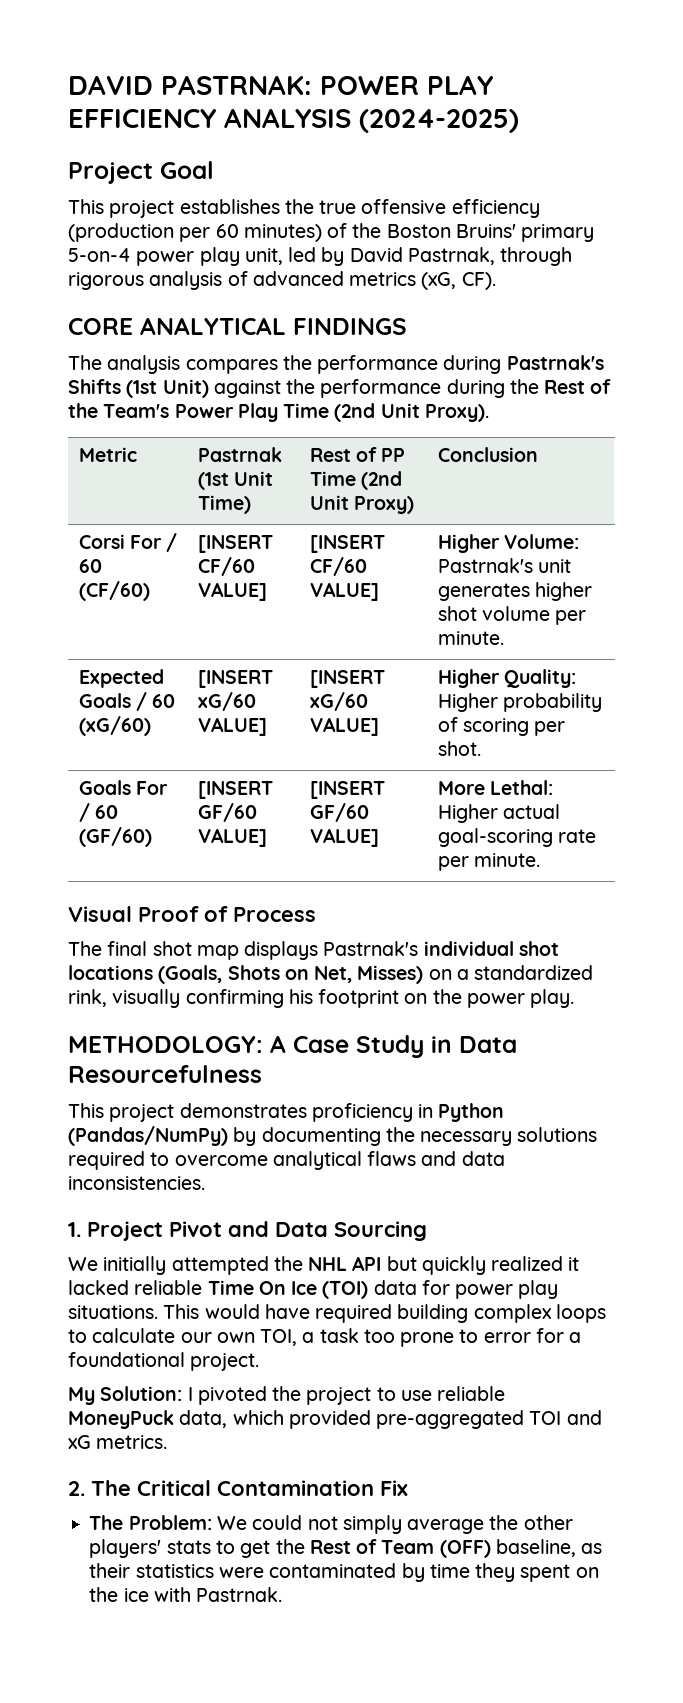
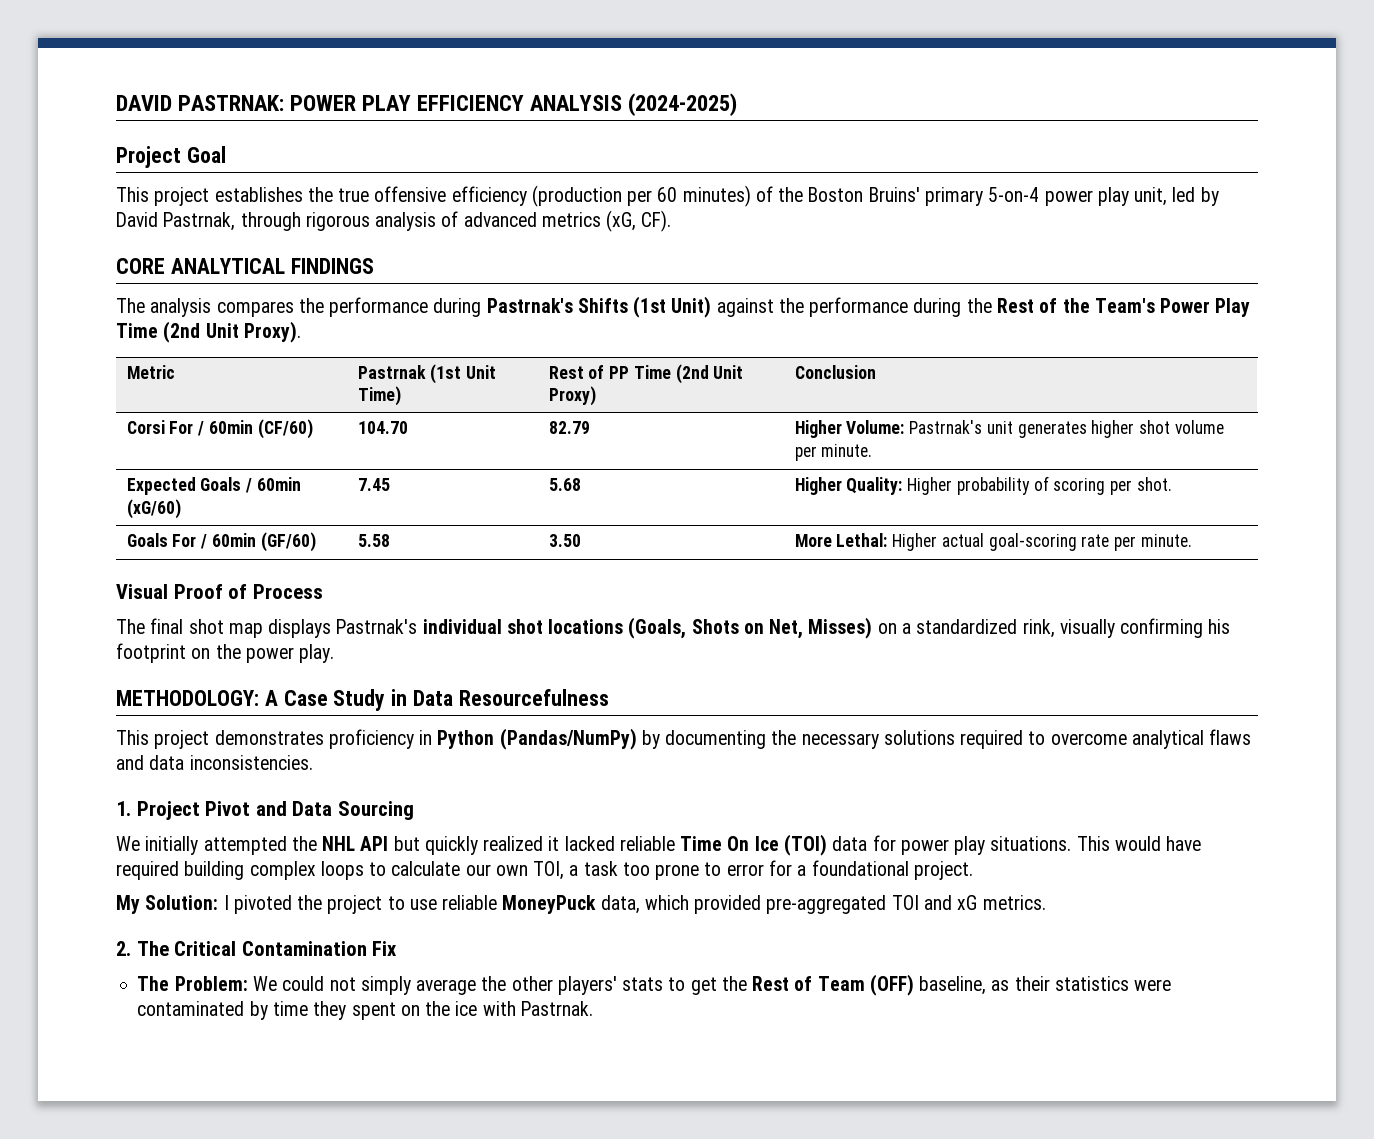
- Corsi For / 60 (CF/60) | [INSERT CF/60 VALUE] | [INSERT CF/60 VALUE] | Higher Volume: Pastrnak's unit generates higher shot volume per minute.
+ Corsi For / 60min (CF/60) | 104.70 | 82.79 | Higher Volume: Pastrnak's unit generates higher shot volume per minute.
- Expected Goals / 60 (xG/60) | [INSERT xG/60 VALUE] | [INSERT xG/60 VALUE] | Higher Quality: Higher probability of scoring per shot.
+ Expected Goals / 60min (xG/60) | 7.45 | 5.68 | Higher Quality: Higher probability of scoring per shot.
- Goals For / 60 (GF/60) | [INSERT GF/60 VALUE] | [INSERT GF/60 VALUE] | More Lethal: Higher actual goal-scoring rate per minute.
+ Goals For / 60min (GF/60) | 5.58 | 3.50 | More Lethal: Higher actual goal-scoring rate per minute.

